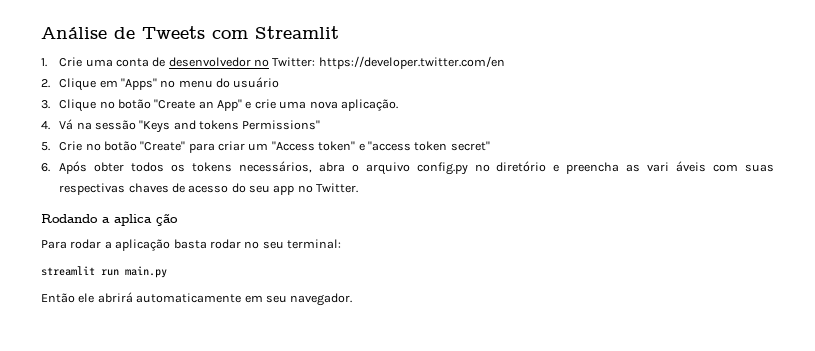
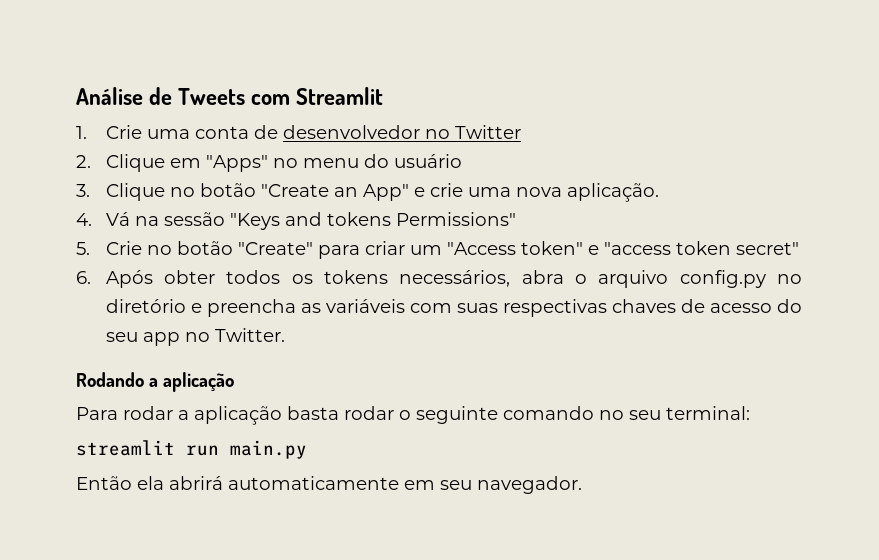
- 1. Crie uma conta de desenvolvedor no Twitter: https://developer.twitter.com/en
+ 1. Crie uma conta de desenvolvedor no Twitter
- 6. Após obter todos os tokens necessários, abra o arquivo config.py no diretório e preencha as vari áveis com suas respectivas chaves de acesso do seu app no Twitter.
+ 6. Após obter todos os tokens necessários, abra o arquivo config.py no diretório e preencha as variáveis com suas respectivas chaves de acesso do seu app no Twitter.
- Rodando a aplica ção
+ Rodando a aplicação
- Para rodar a aplicação basta rodar no seu terminal:
+ Para rodar a aplicação basta rodar o seguinte comando no seu terminal:
- Então ele abrirá automaticamente em seu navegador.
+ Então ela abrirá automaticamente em seu navegador.

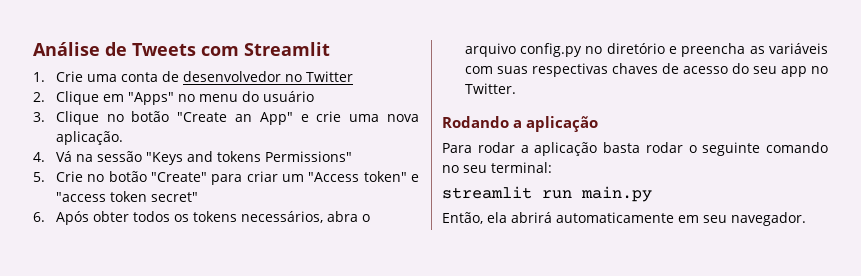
- Então ela abrirá automaticamente em seu navegador.
+ Então, ela abrirá automaticamente em seu navegador.

